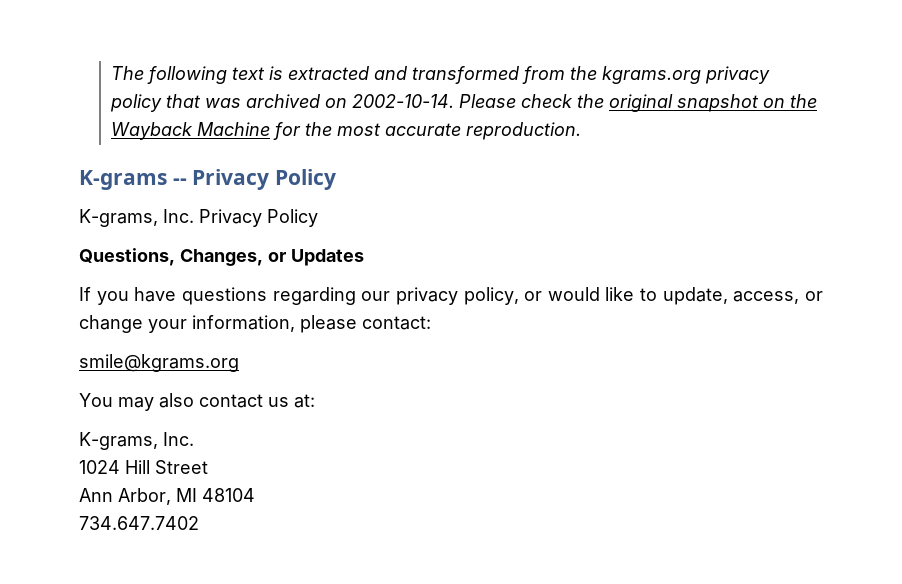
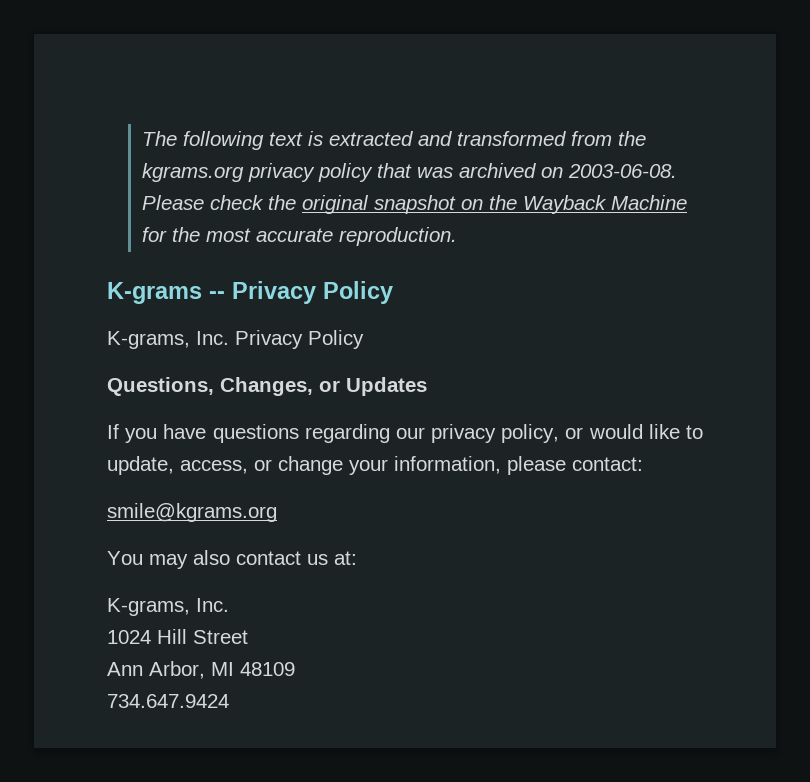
- The following text is extracted and transformed from the kgrams.org privacy policy that was archived on 2002-10-14.
+ The following text is extracted and transformed from the kgrams.org privacy policy that was archived on 2003-06-08.
- Ann Arbor, MI 48104
- 734.647.7402
+ Ann Arbor, MI 48109
+ 734.647.9424

